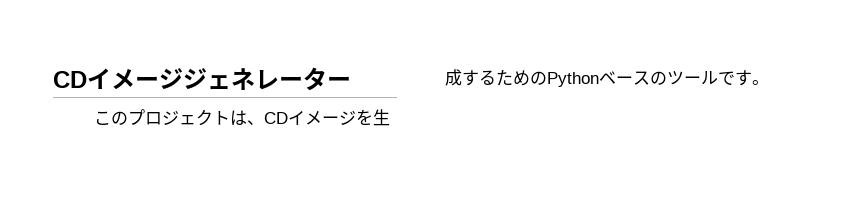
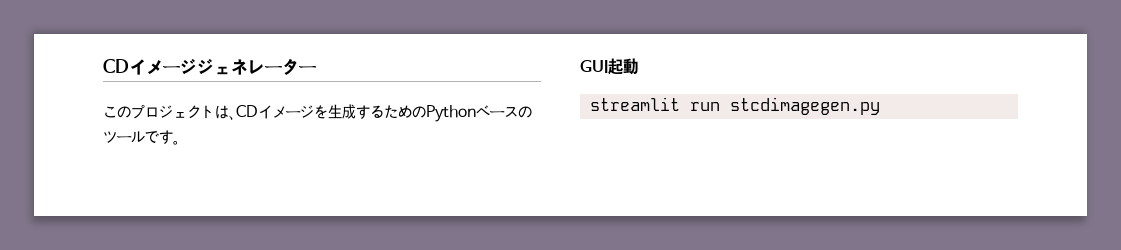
+ GUI起動
+ streamlit run stcdimagegen.py

